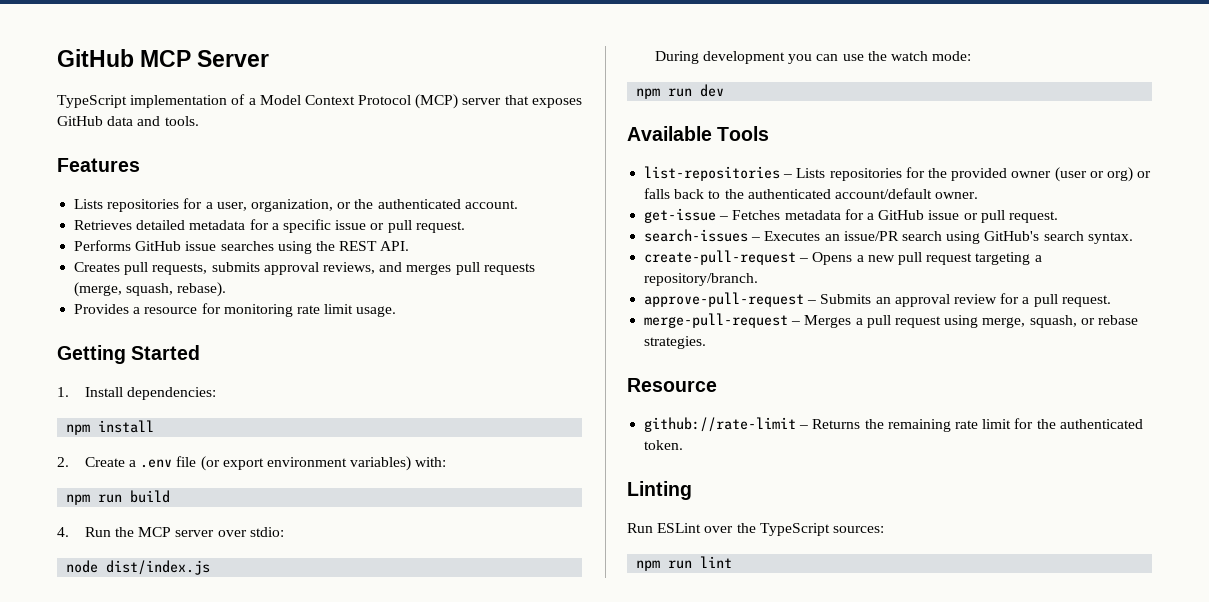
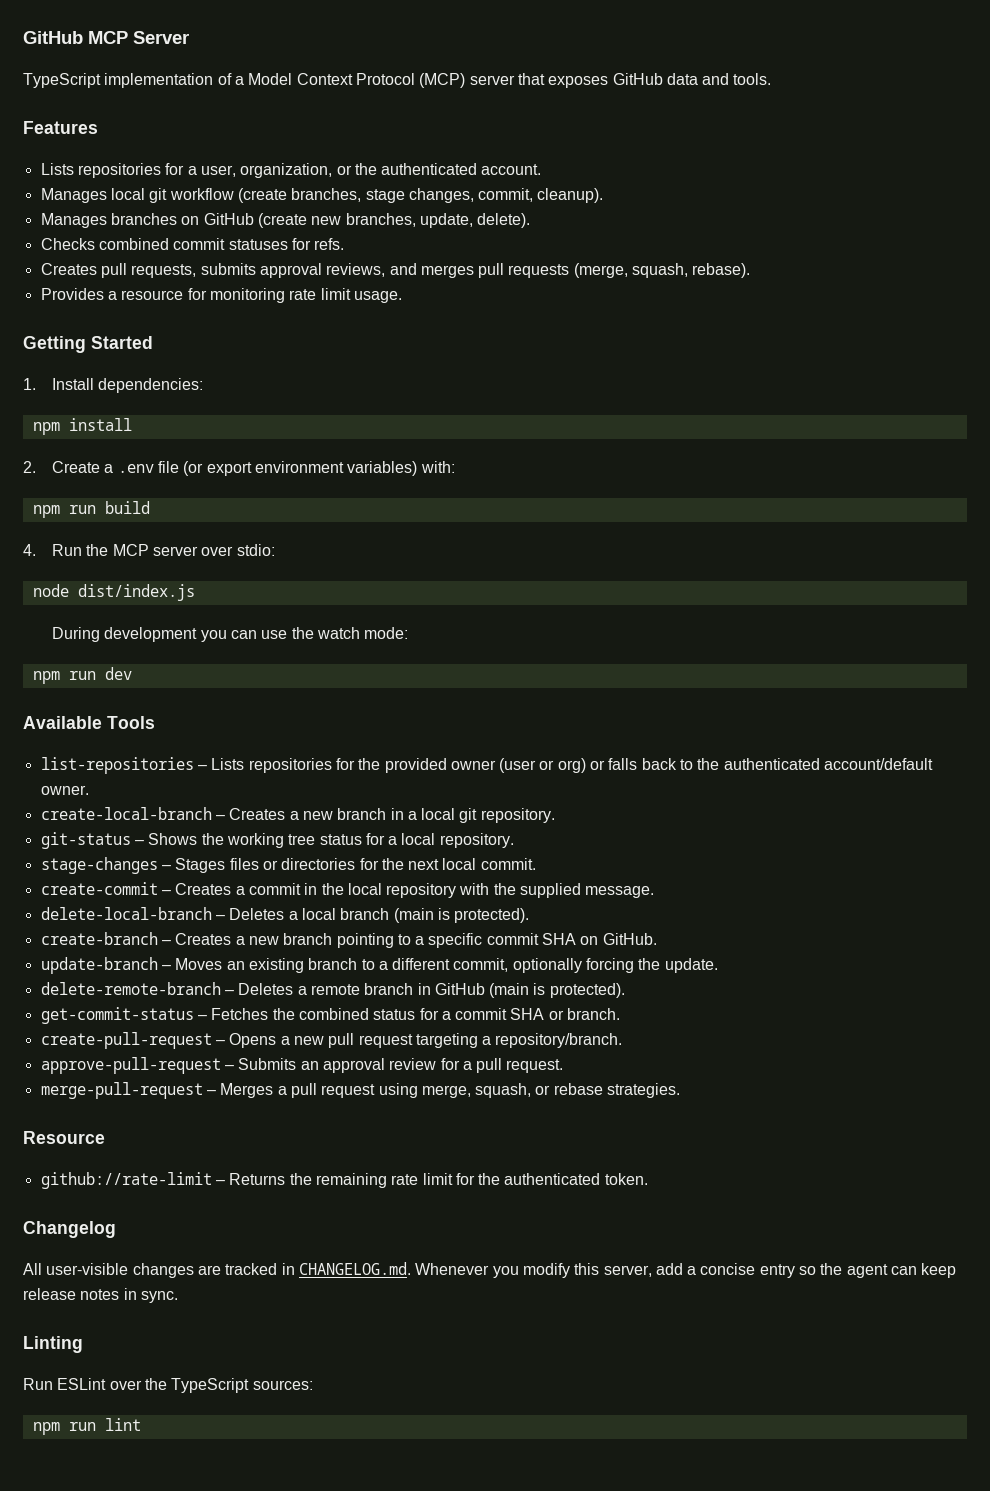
- Retrieves detailed metadata for a specific issue or pull request.
- Performs GitHub issue searches using the REST API.
+ Manages local git workflow (create branches, stage changes, commit, cleanup).
+ Manages branches on GitHub (create new branches, update, delete).
+ Checks combined commit statuses for refs.
- get-issue – Fetches metadata for a GitHub issue or pull request.
- search-issues – Executes an issue/PR search using GitHub's search syntax.
+ create-local-branch – Creates a new branch in a local git repository.
+ git-status – Shows the working tree status for a local repository.
+ stage-changes – Stages files or directories for the next local commit.
+ create-commit – Creates a commit in the local repository with the supplied message.
+ delete-local-branch – Deletes a local branch (main is protected).
+ create-branch – Creates a new branch pointing to a specific commit SHA on GitHub.
+ update-branch – Moves an existing branch to a different commit, optionally forcing the update.
+ delete-remote-branch – Deletes a remote branch in GitHub (main is protected).
+ get-commit-status – Fetches the combined status for a commit SHA or branch.
+ Changelog
+ All user-visible changes are tracked in CHANGELOG.md. Whenever you modify this server, add a concise entry so the agent can keep release notes in sync.

